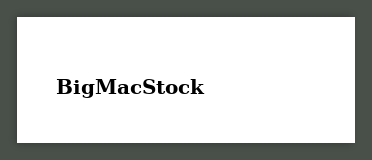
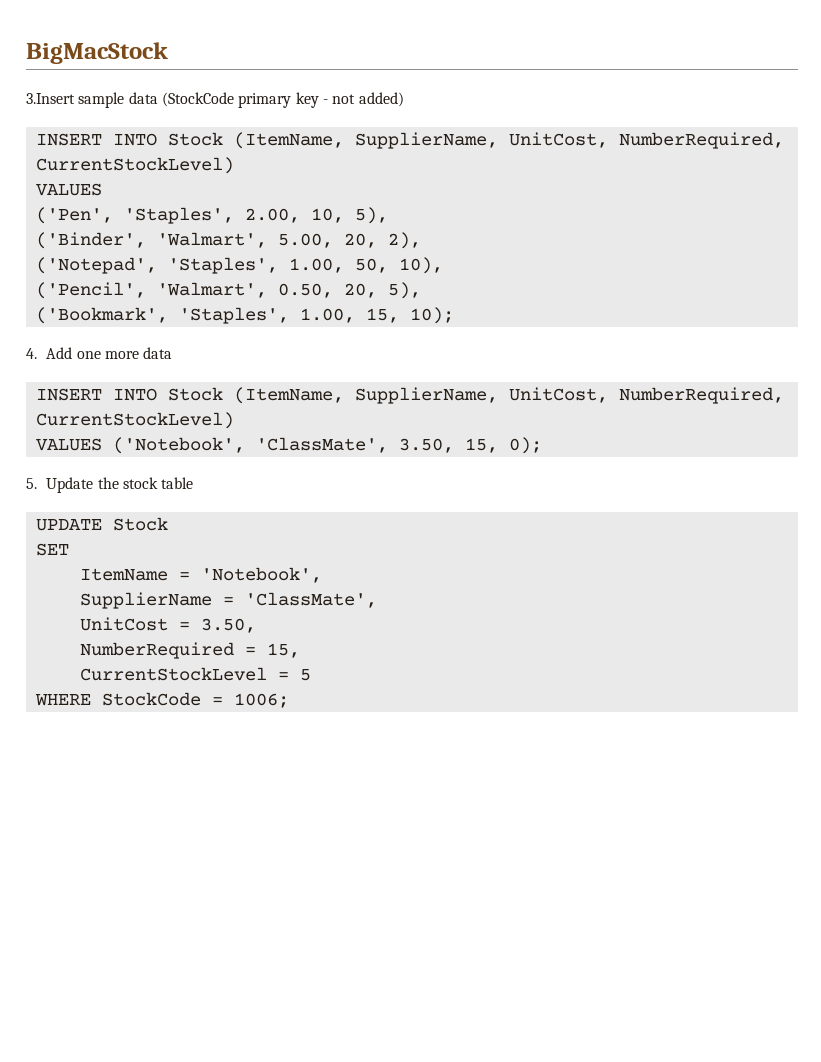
+ 3.Insert sample data (StockCode primary key - not added)
+ INSERT INTO Stock (ItemName, SupplierName, UnitCost, NumberRequired, CurrentStockLevel)
+ VALUES
+ ('Pen', 'Staples', 2.00, 10, 5),
+ ('Binder', 'Walmart', 5.00, 20, 2),
+ ('Notepad', 'Staples', 1.00, 50, 10),
+ ('Pencil', 'Walmart', 0.50, 20, 5),
+ ('Bookmark', 'Staples', 1.00, 15, 10);
+ 4. Add one more data
+ INSERT INTO Stock (ItemName, SupplierName, UnitCost, NumberRequired, CurrentStockLevel)
+ VALUES ('Notebook', 'ClassMate', 3.50, 15, 0);
+ 5. Update the stock table
+ UPDATE Stock
+ SET
+ ItemName = 'Notebook',
+ SupplierName = 'ClassMate',
+ UnitCost = 3.50,
+ NumberRequired = 15,
+ CurrentStockLevel = 5
+ WHERE StockCode = 1006;

